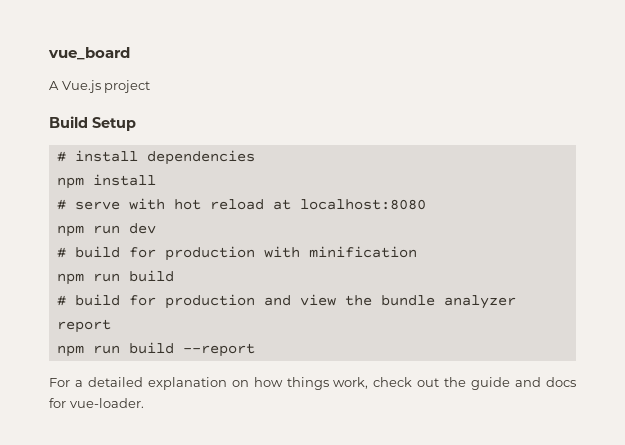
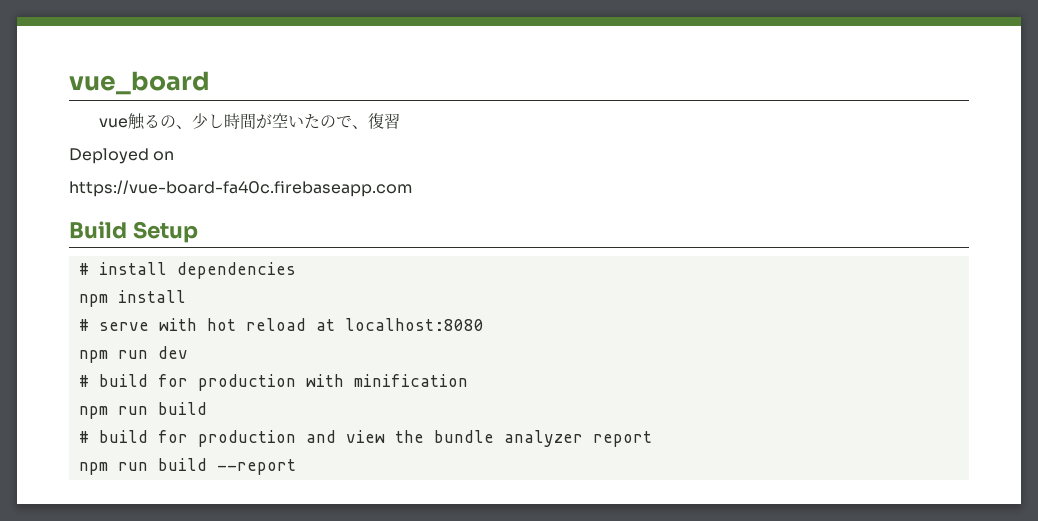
- A Vue.js project
+ vue触るの、少し時間が空いたので、復習
+ Deployed on
+ https://vue-board-fa40c.firebaseapp.com
- For a detailed explanation on how things work, check out the guide and docs for vue-loader.

